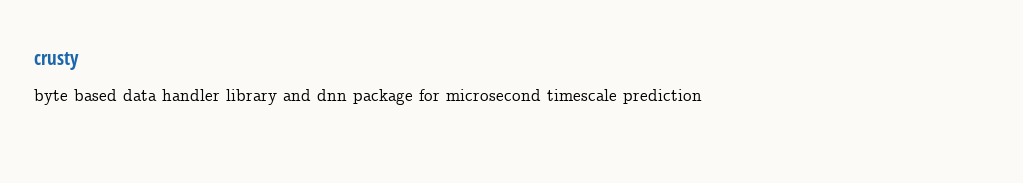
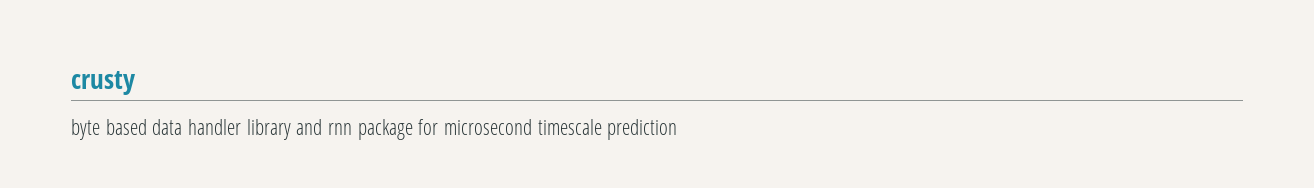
- byte based data handler library and dnn package for microsecond timescale prediction
+ byte based data handler library and rnn package for microsecond timescale prediction

